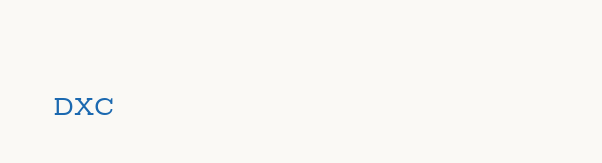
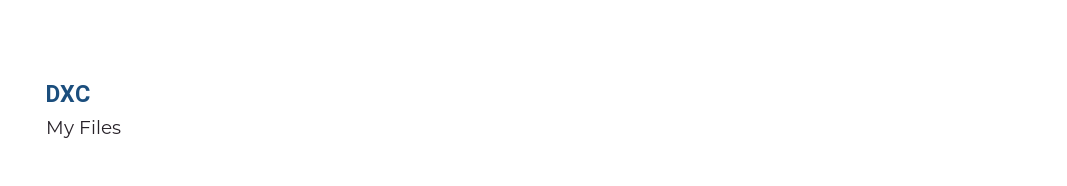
+ My Files

